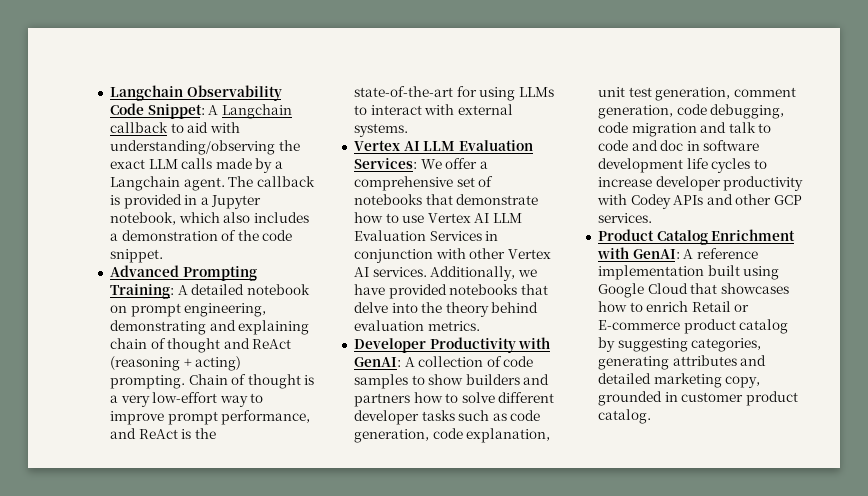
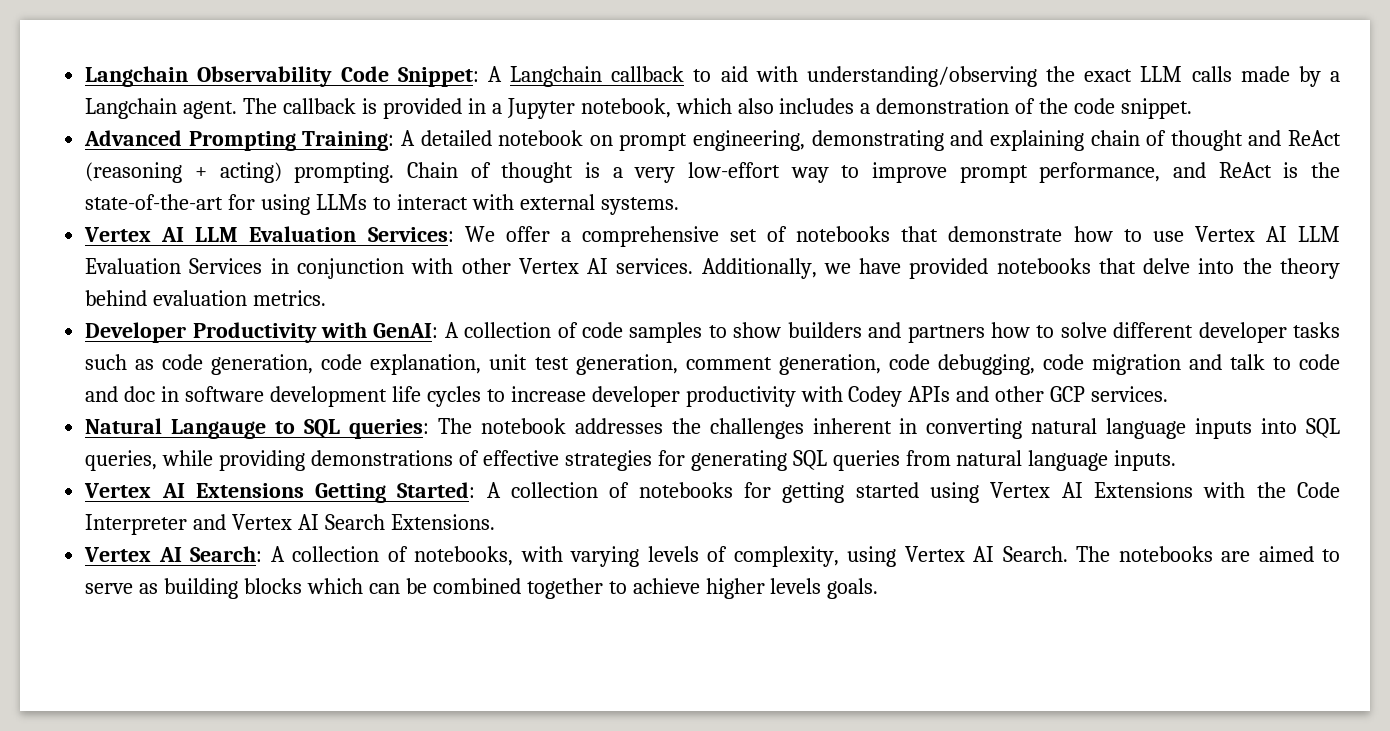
- Product Catalog Enrichment with GenAI: A reference implementation built using Google Cloud that showcases how to enrich Retail or E-commerce product catalog by suggesting categories, generating attributes and detailed marketing copy, grounded in customer product catalog.
+ Natural Langauge to SQL queries: The notebook addresses the challenges inherent in converting natural language inputs into SQL queries, while providing demonstrations of effective strategies for generating SQL queries from natural language inputs.
+ Vertex AI Extensions Getting Started: A collection of notebooks for getting started using Vertex AI Extensions with the Code Interpreter and Vertex AI Search Extensions.
+ Vertex AI Search: A collection of notebooks, with varying levels of complexity, using Vertex AI Search. The notebooks are aimed to serve as building blocks which can be combined together to achieve higher levels goals.

